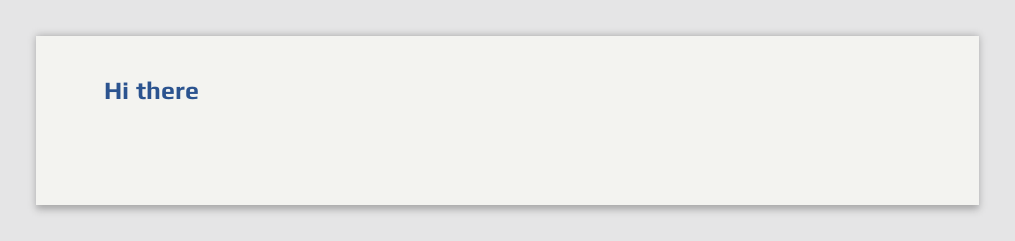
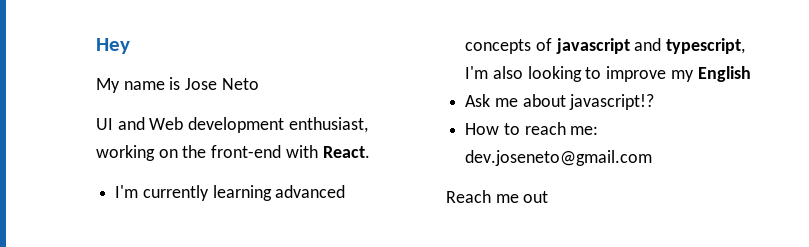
- Hi there
+ Hey
+ My name is Jose Neto
+ UI and Web development enthusiast, working on the front-end with React.
+ I'm currently learning advanced concepts of javascript and typescript, I'm also looking to improve my English
+ Ask me about javascript!?
+ How to reach me: dev.joseneto@gmail.com
+ Reach me out

